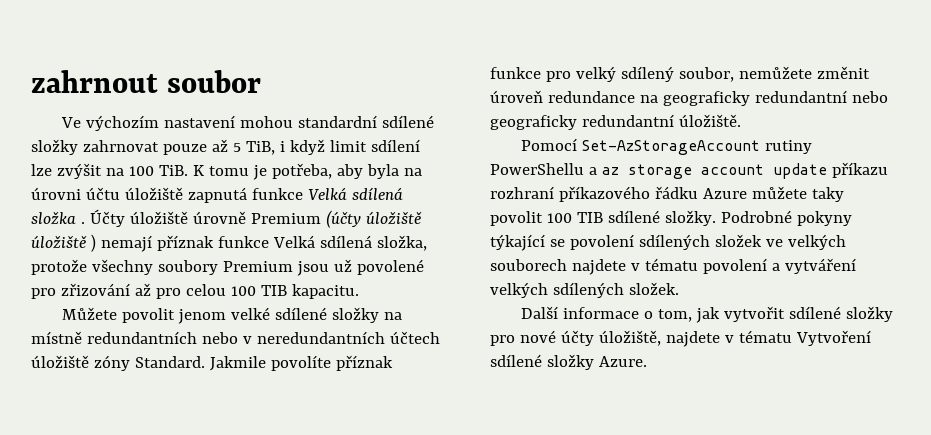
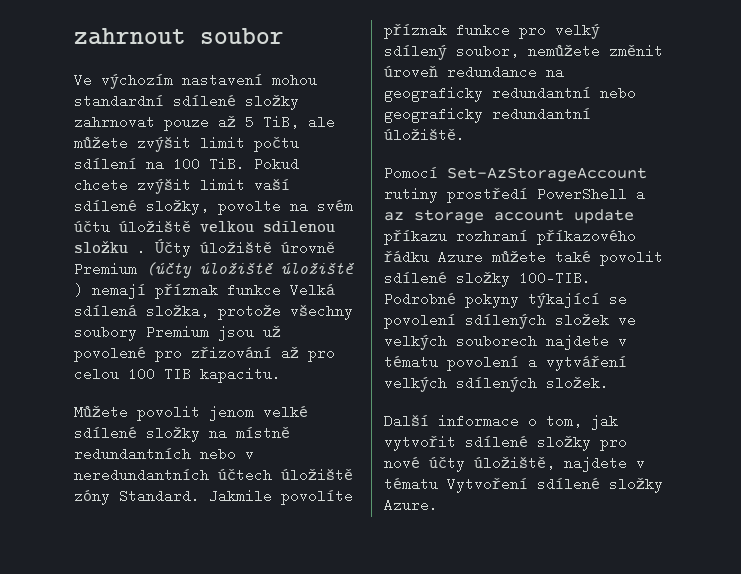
- Ve výchozím nastavení mohou standardní sdílené složky zahrnovat pouze až 5 TiB, i když limit sdílení lze zvýšit na 100 TiB. K tomu je potřeba, aby byla na úrovni účtu úložiště zapnutá funkce Velká sdílená složka .
+ Ve výchozím nastavení mohou standardní sdílené složky zahrnovat pouze až 5 TiB, ale můžete zvýšit limit počtu sdílení na 100 TiB. Pokud chcete zvýšit limit vaší sdílené složky, povolte na svém účtu úložiště velkou sdílenou složku .
- Pomocí Set-AzStorageAccount rutiny PowerShellu a az storage account update příkazu rozhraní příkazového řádku Azure můžete taky povolit 100 TIB sdílené složky.
+ Pomocí Set-AzStorageAccount rutiny prostředí PowerShell a az storage account update příkazu rozhraní příkazového řádku Azure můžete také povolit sdílené složky 100-TIB.

